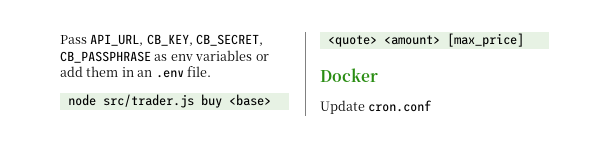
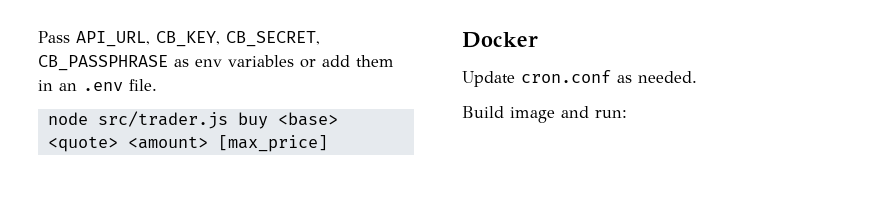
- Update cron.conf
+ Update cron.conf as needed.
+ Build image and run:

